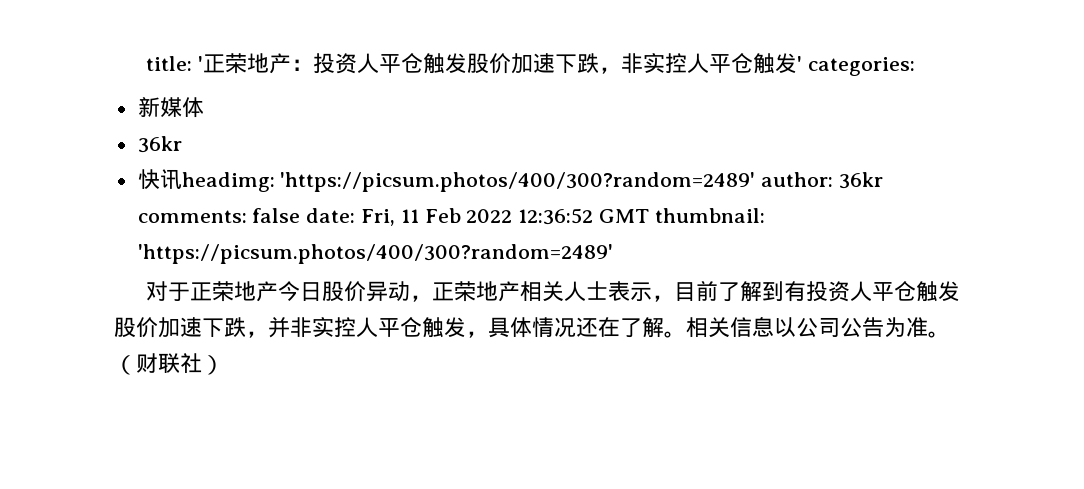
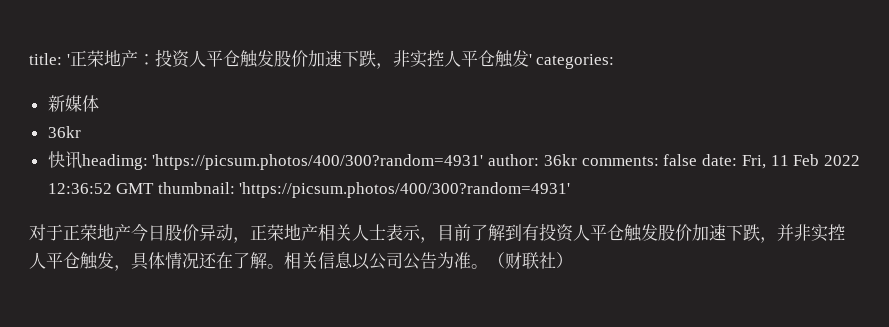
- 快讯headimg: 'https://picsum.photos/400/300?random=2489' author: 36kr comments: false date: Fri, 11 Feb 2022 12:36:52 GMT thumbnail: 'https://picsum.photos/400/300?random=2489'
+ 快讯headimg: 'https://picsum.photos/400/300?random=4931' author: 36kr comments: false date: Fri, 11 Feb 2022 12:36:52 GMT thumbnail: 'https://picsum.photos/400/300?random=4931'

